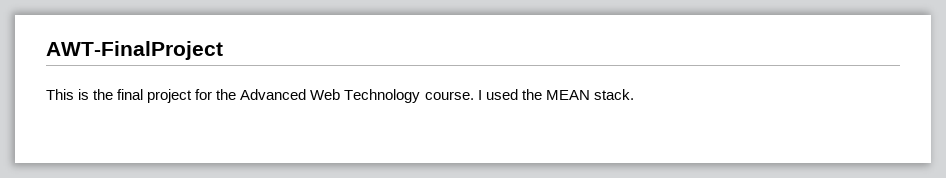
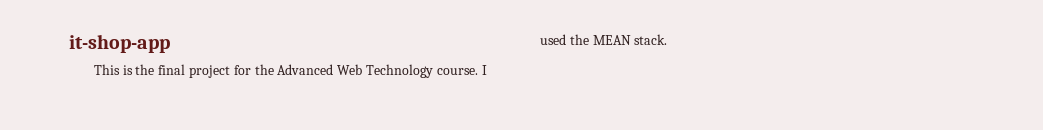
- AWT-FinalProject
+ it-shop-app

